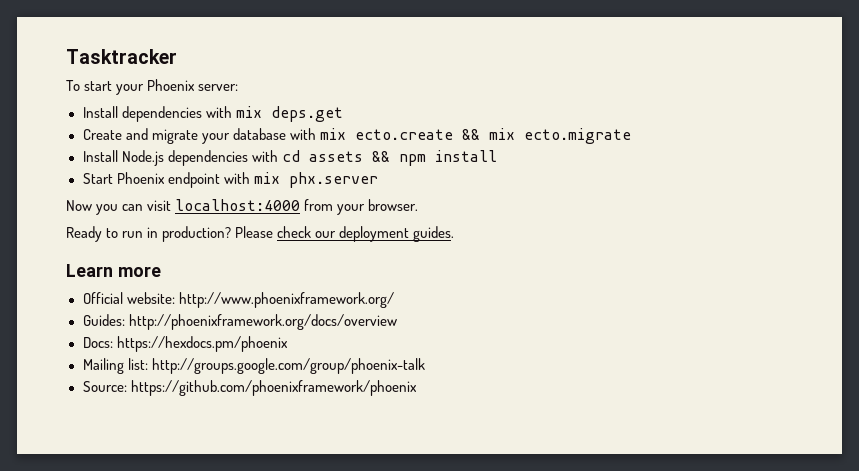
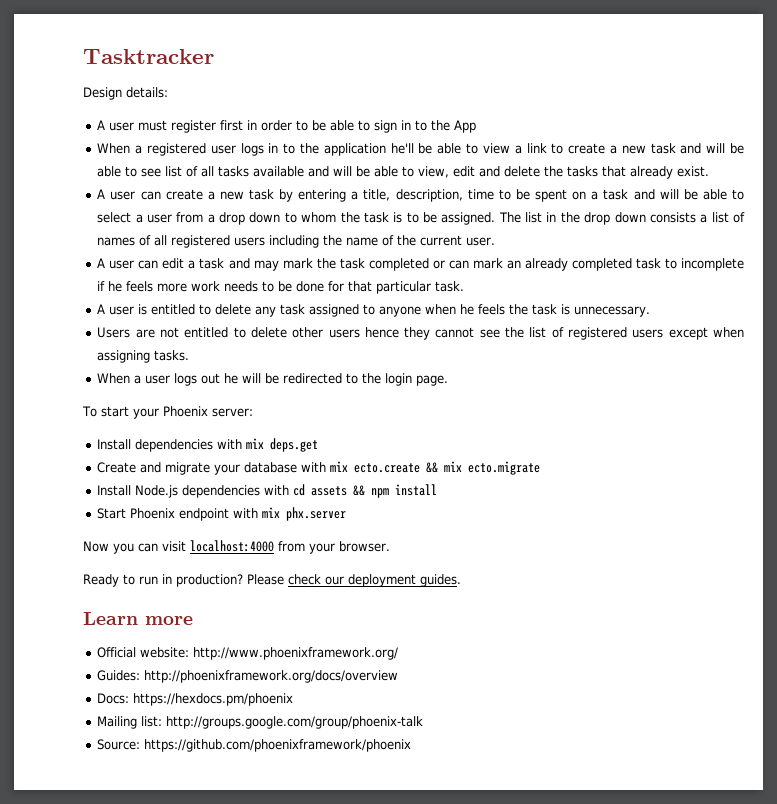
+ Design details:
+ A user must register first in order to be able to sign in to the App
+ When a registered user logs in to the application he'll be able to view a link to create a new task and will be able to see list of all tasks available and will be able to view, edit and delete the tasks that already exist.
+ A user can create a new task by entering a title, description, time to be spent on a task and will be able to select a user from a drop down to whom the task is to be assigned. The list in the drop down consists a list of names of all registered users including the name of the current user.
+ A user can edit a task and may mark the task completed or can mark an already completed task to incomplete if he feels more work needs to be done for that particular task.
+ A user is entitled to delete any task assigned to anyone when he feels the task is unnecessary.
+ Users are not entitled to delete other users hence they cannot see the list of registered users except when assigning tasks.
+ When a user logs out he will be redirected to the login page.

